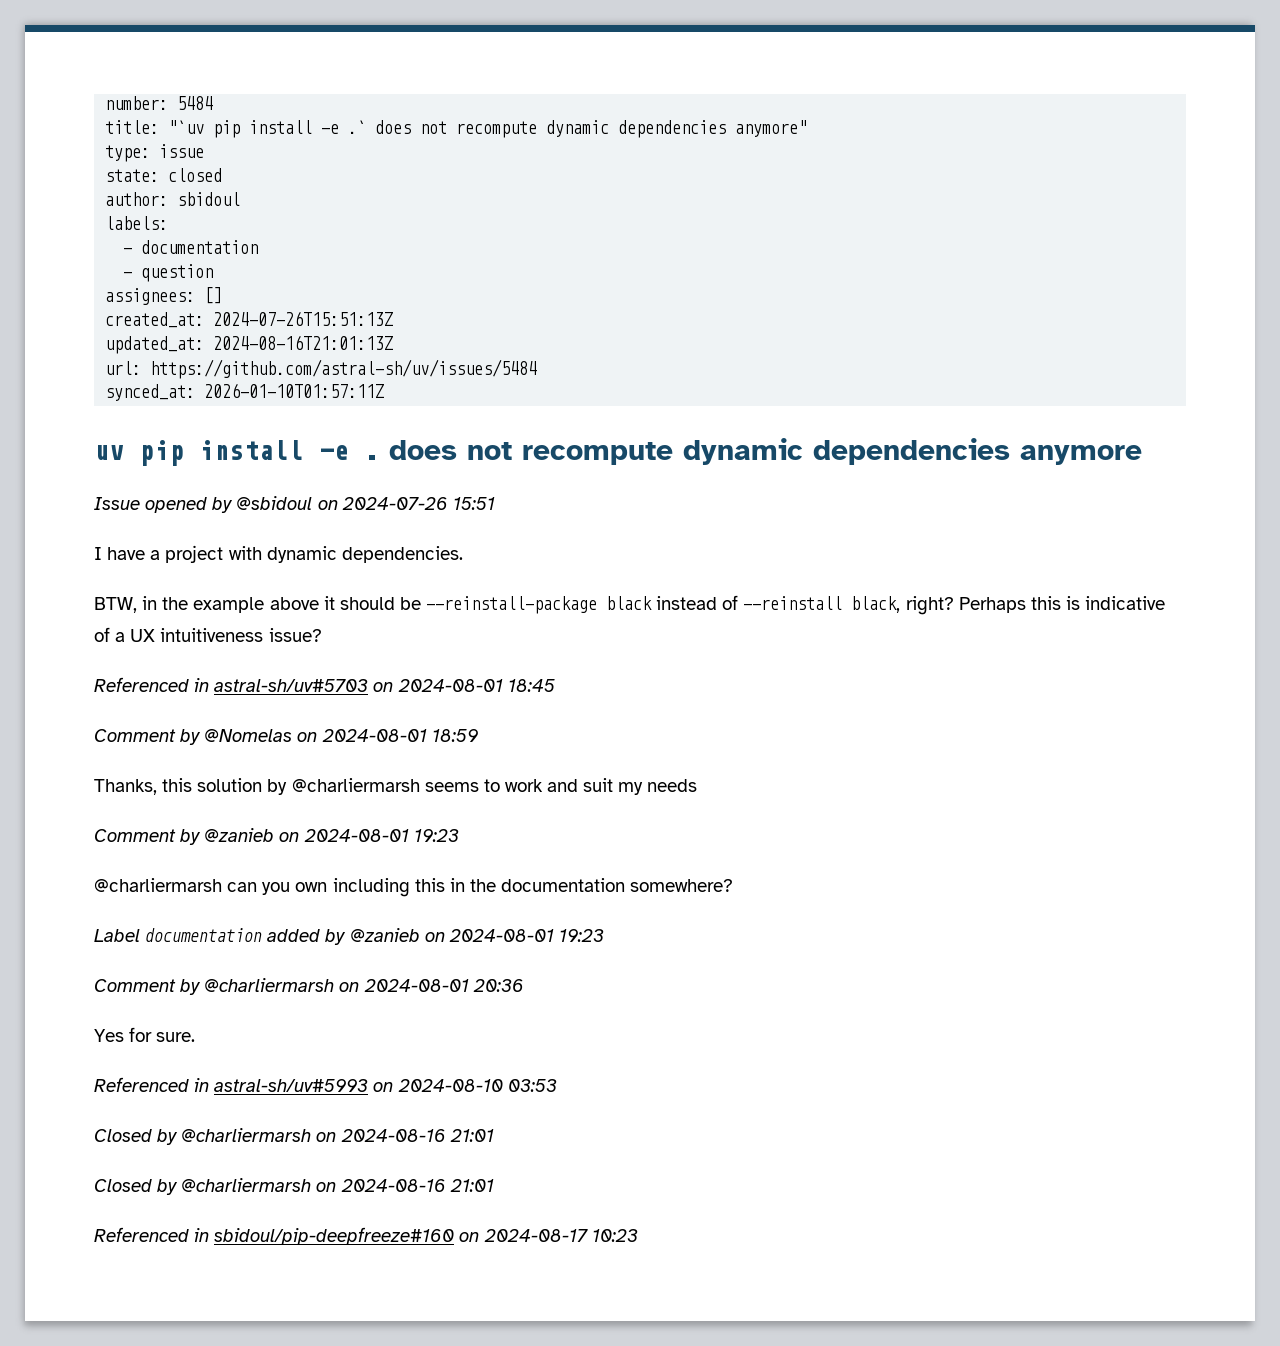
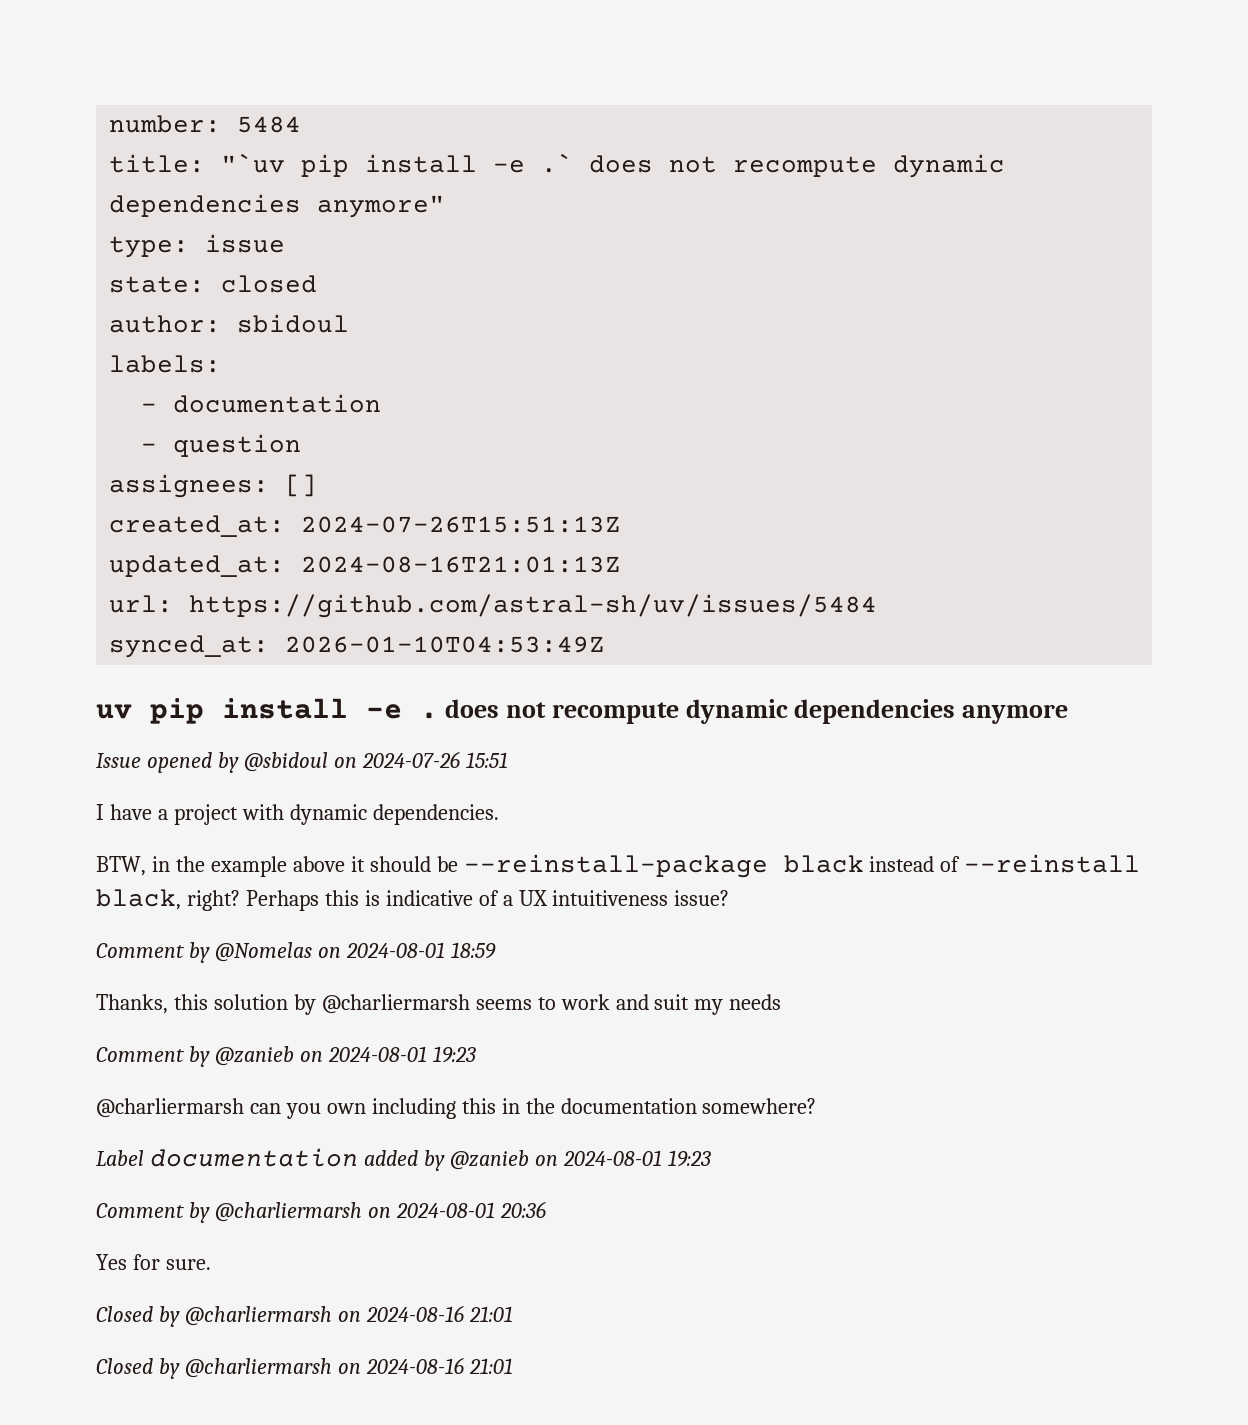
- synced_at: 2026-01-10T01:57:11Z
+ synced_at: 2026-01-10T04:53:49Z
- Referenced in astral-sh/uv#5703 on 2024-08-01 18:45
- Referenced in astral-sh/uv#5993 on 2024-08-10 03:53
- Referenced in sbidoul/pip-deepfreeze#160 on 2024-08-17 10:23

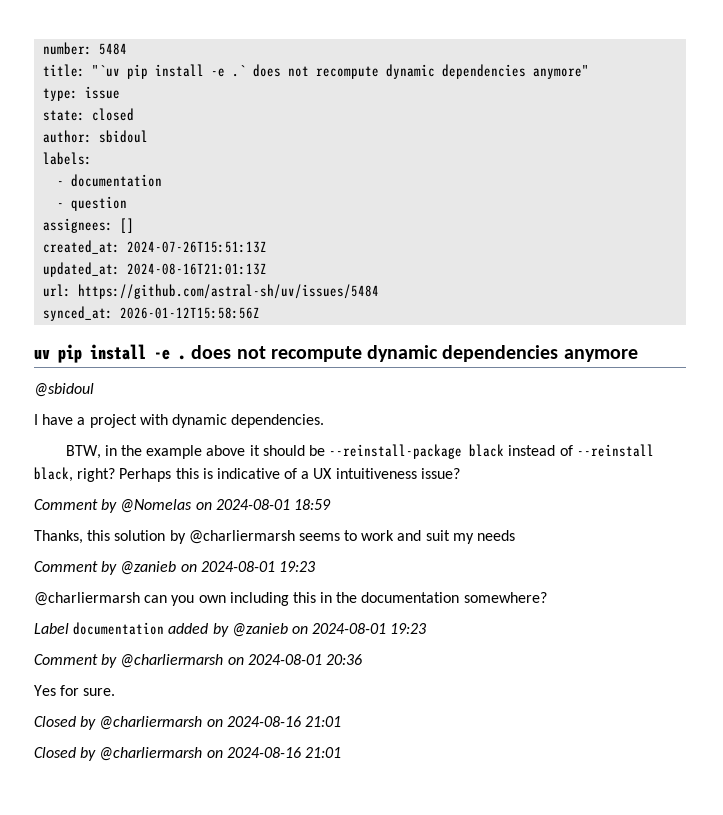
- synced_at: 2026-01-10T04:53:49Z
+ synced_at: 2026-01-12T15:58:56Z
- Issue opened by @sbidoul on 2024-07-26 15:51
+ @sbidoul

